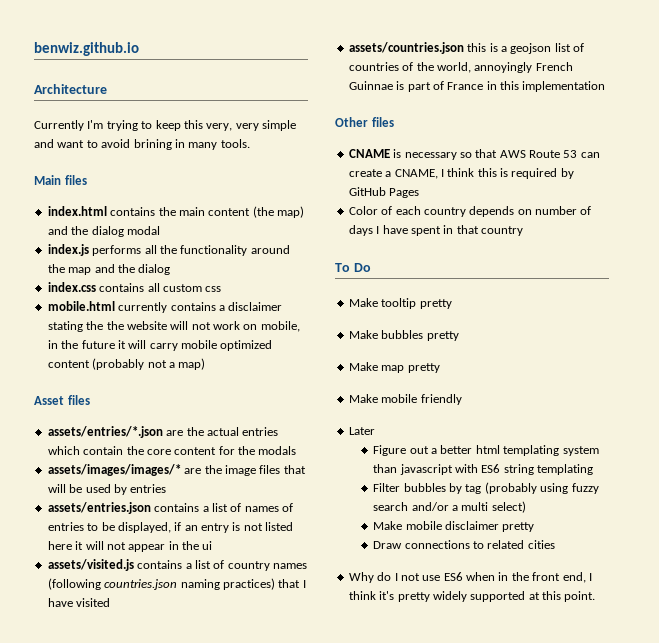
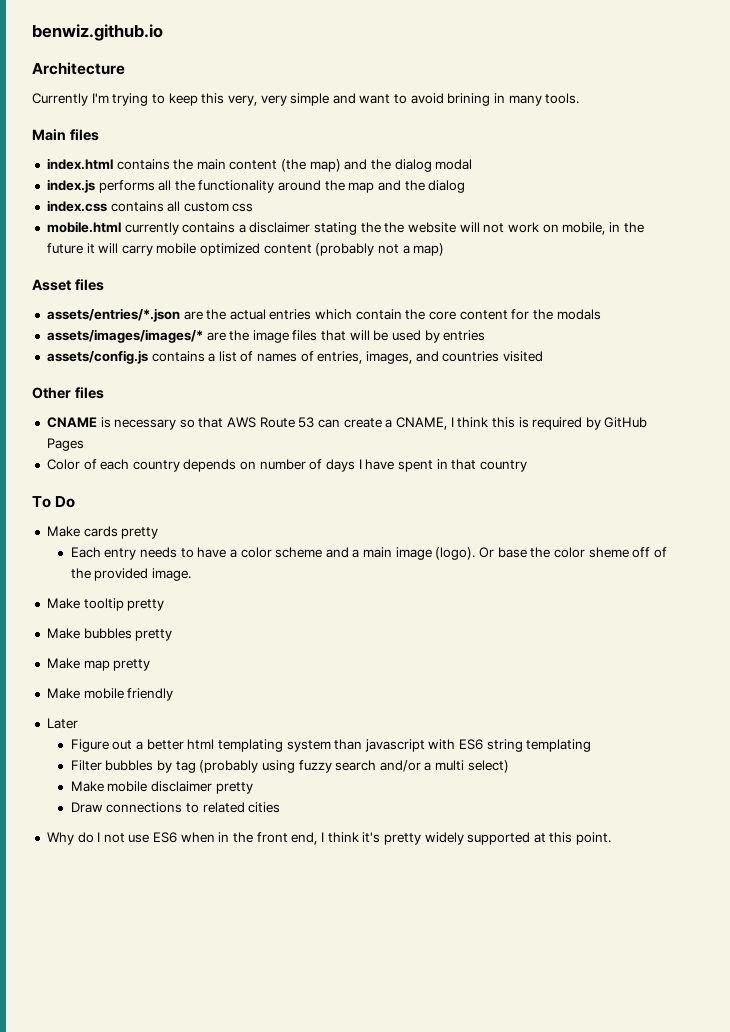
- assets/entries.json contains a list of names of entries to be displayed, if an entry is not listed here it will not appear in the ui
- assets/visited.js contains a list of country names (following countries.json naming practices) that I have visited
- assets/countries.json this is a geojson list of countries of the world, annoyingly French Guinnae is part of France in this implementation
+ assets/config.js contains a list of names of entries, images, and countries visited
+ Make cards pretty
+ Each entry needs to have a color scheme and a main image (logo). Or base the color sheme off of the provided image.

